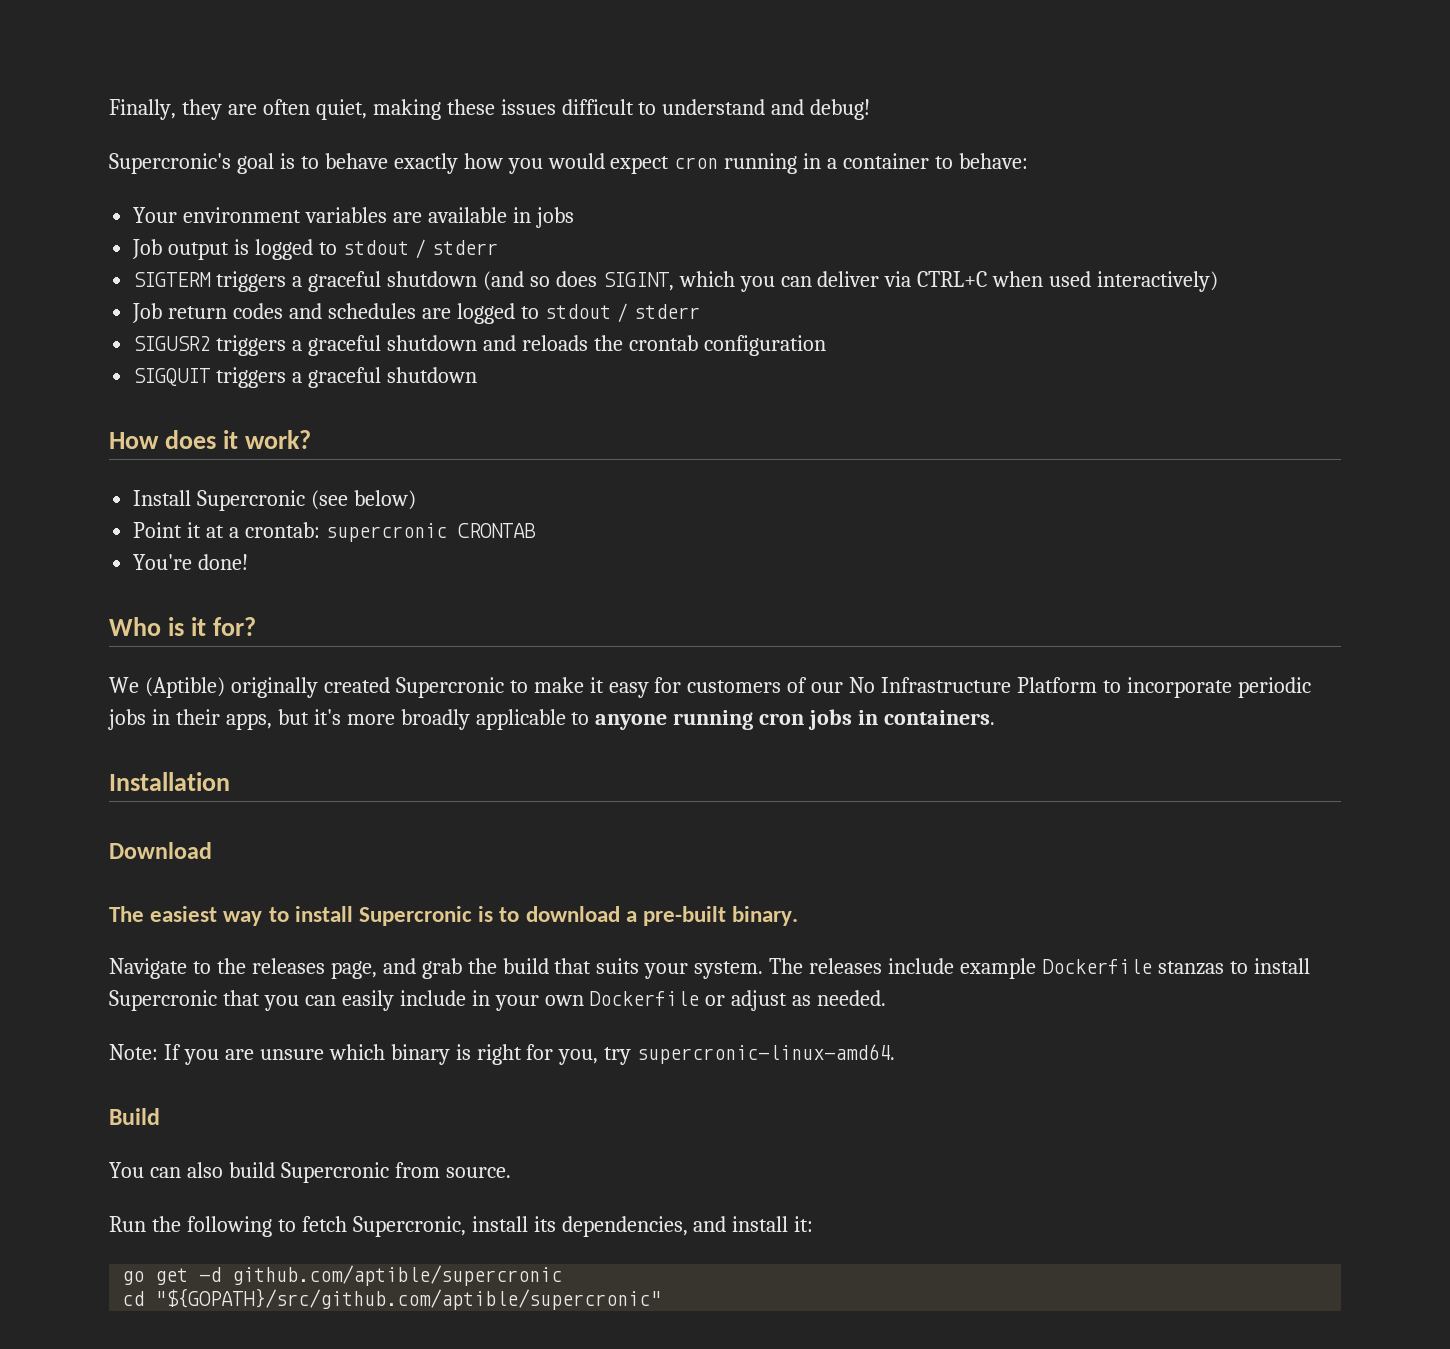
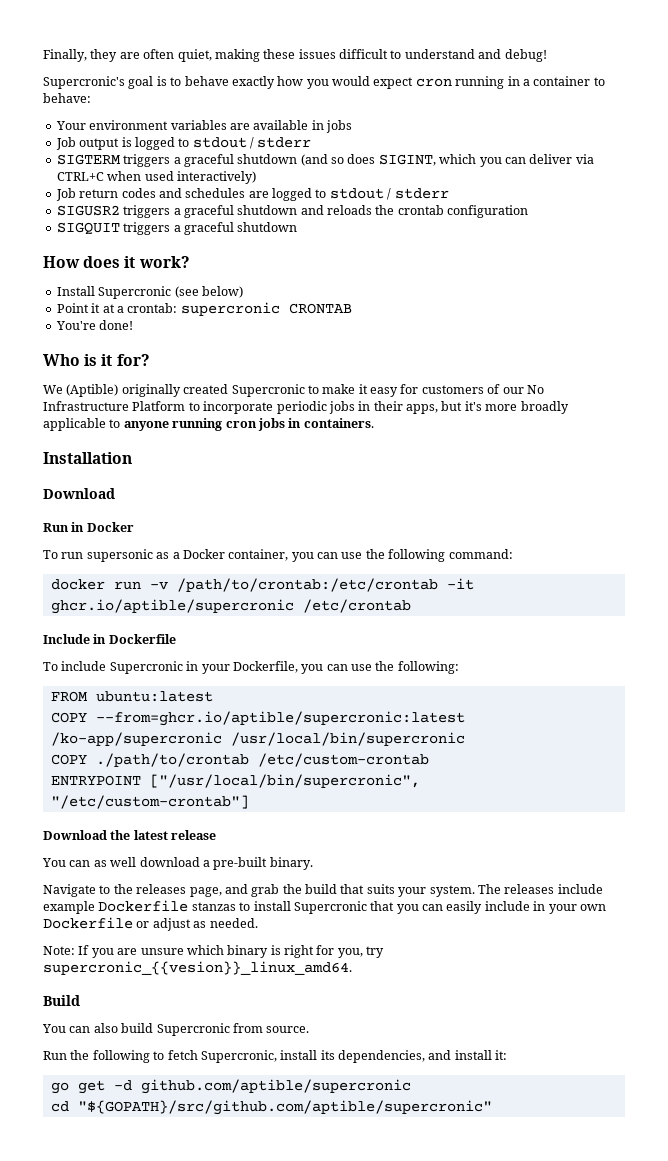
- The easiest way to install Supercronic is to download a pre-built binary.
+ Run in Docker
+ To run supersonic as a Docker container, you can use the following command:
+ docker run -v /path/to/crontab:/etc/crontab -it ghcr.io/aptible/supercronic /etc/crontab
+ Include in Dockerfile
+ To include Supercronic in your Dockerfile, you can use the following:
+ FROM ubuntu:latest
+ COPY --from=ghcr.io/aptible/supercronic:latest /ko-app/supercronic /usr/local/bin/supercronic
+ COPY ./path/to/crontab /etc/custom-crontab
+ ENTRYPOINT ["/usr/local/bin/supercronic", "/etc/custom-crontab"]
+ Download the latest release
+ You can as well download a pre-built binary.
- Note: If you are unsure which binary is right for you, try supercronic-linux-amd64.
+ Note: If you are unsure which binary is right for you, try supercronic_{{vesion}}_linux_amd64.

